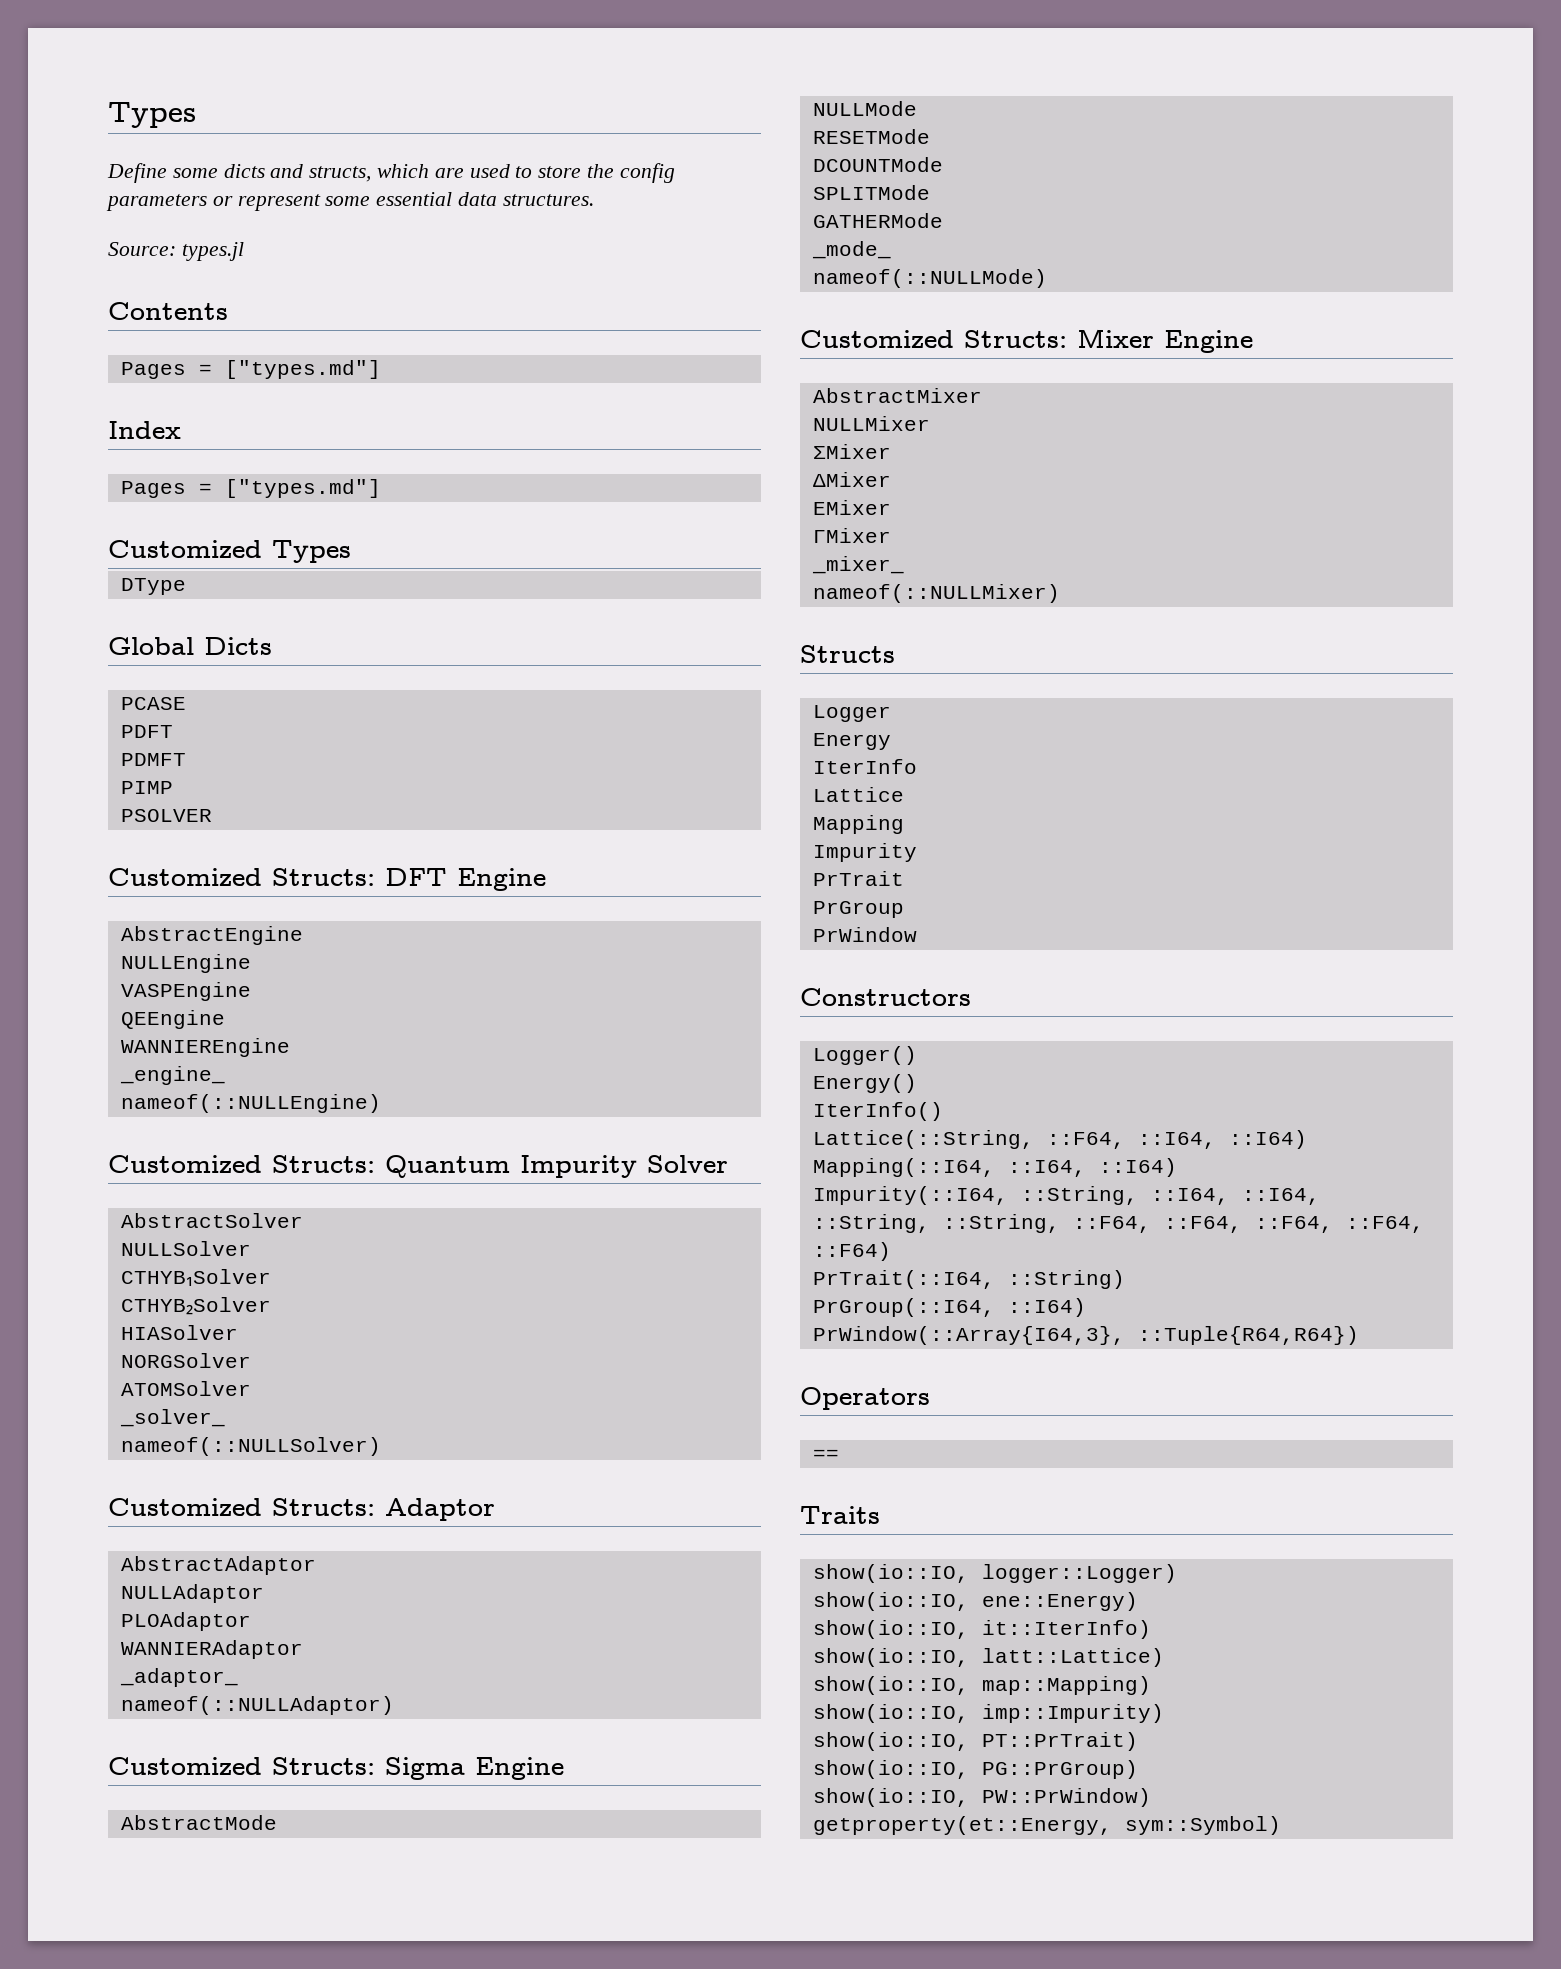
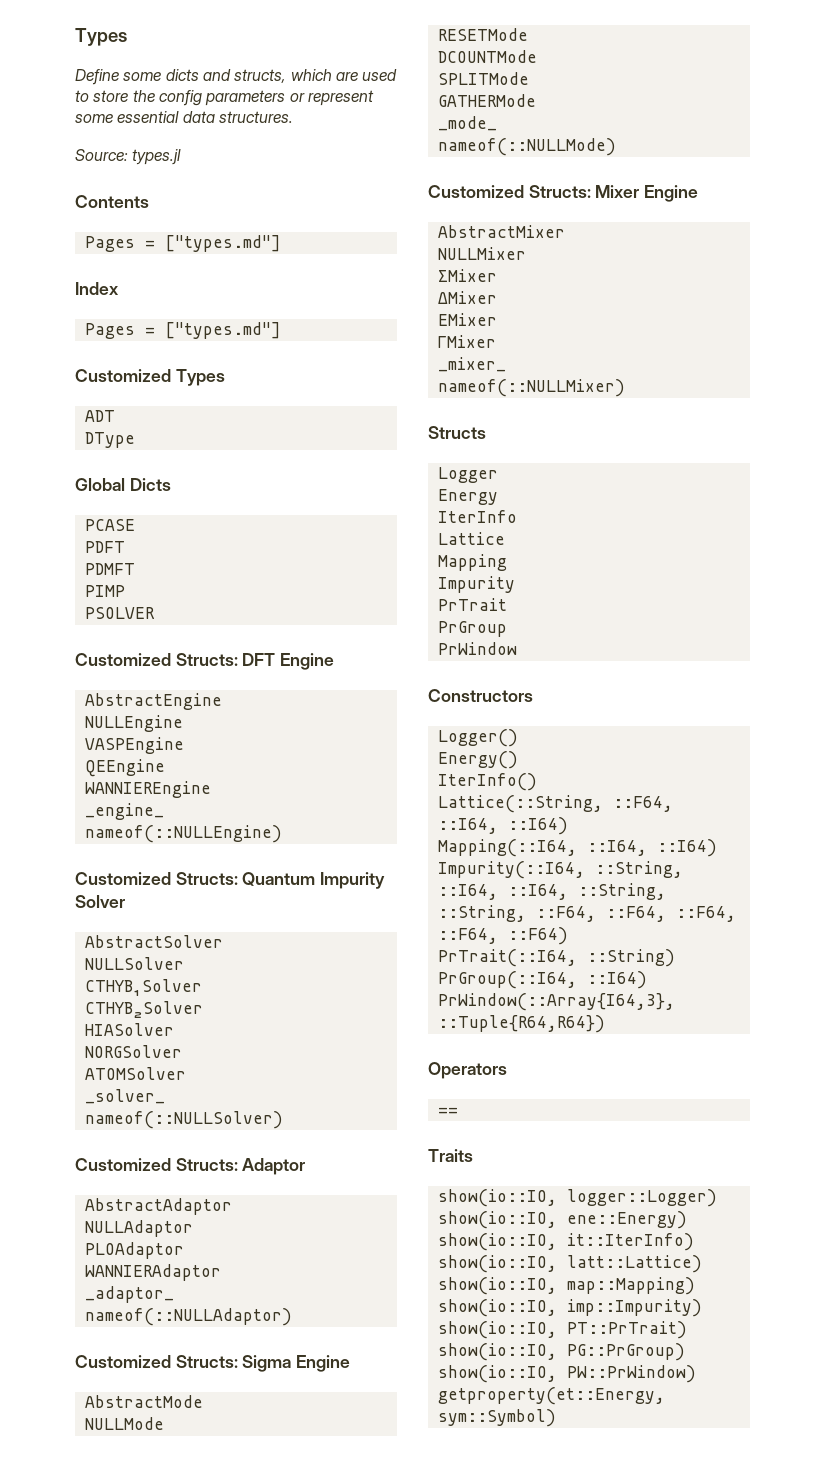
+ ADT

